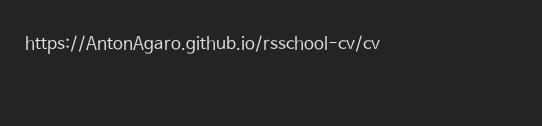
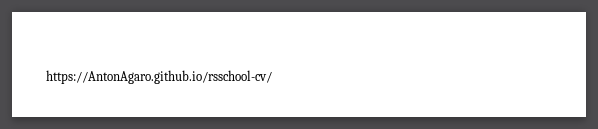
- https://AntonAgaro.github.io/rsschool-cv/cv
+ https://AntonAgaro.github.io/rsschool-cv/

